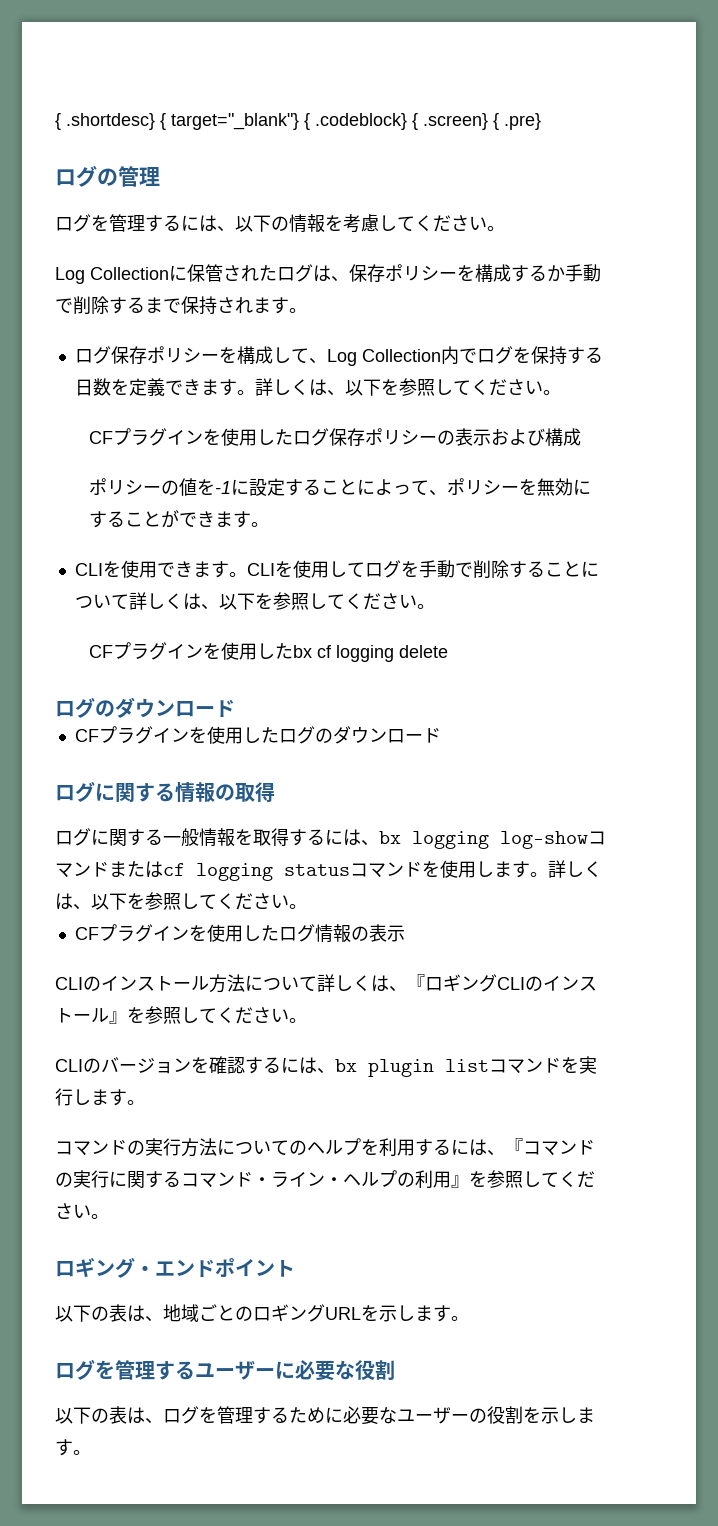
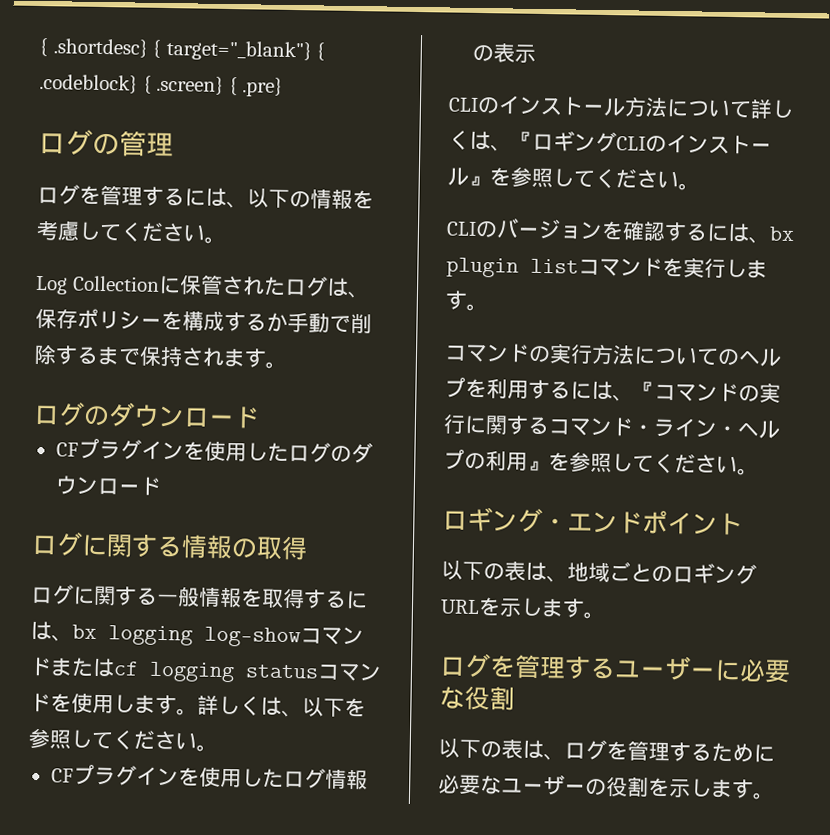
- ログ保存ポリシーを構成して、Log Collection内でログを保持する日数を定義できます。詳しくは、以下を参照してください。
- CFプラグインを使用したログ保存ポリシーの表示および構成
- ポリシーの値を-1に設定することによって、ポリシーを無効にすることができます。
- CLIを使用できます。CLIを使用してログを手動で削除することについて詳しくは、以下を参照してください。
- CFプラグインを使用したbx cf logging delete

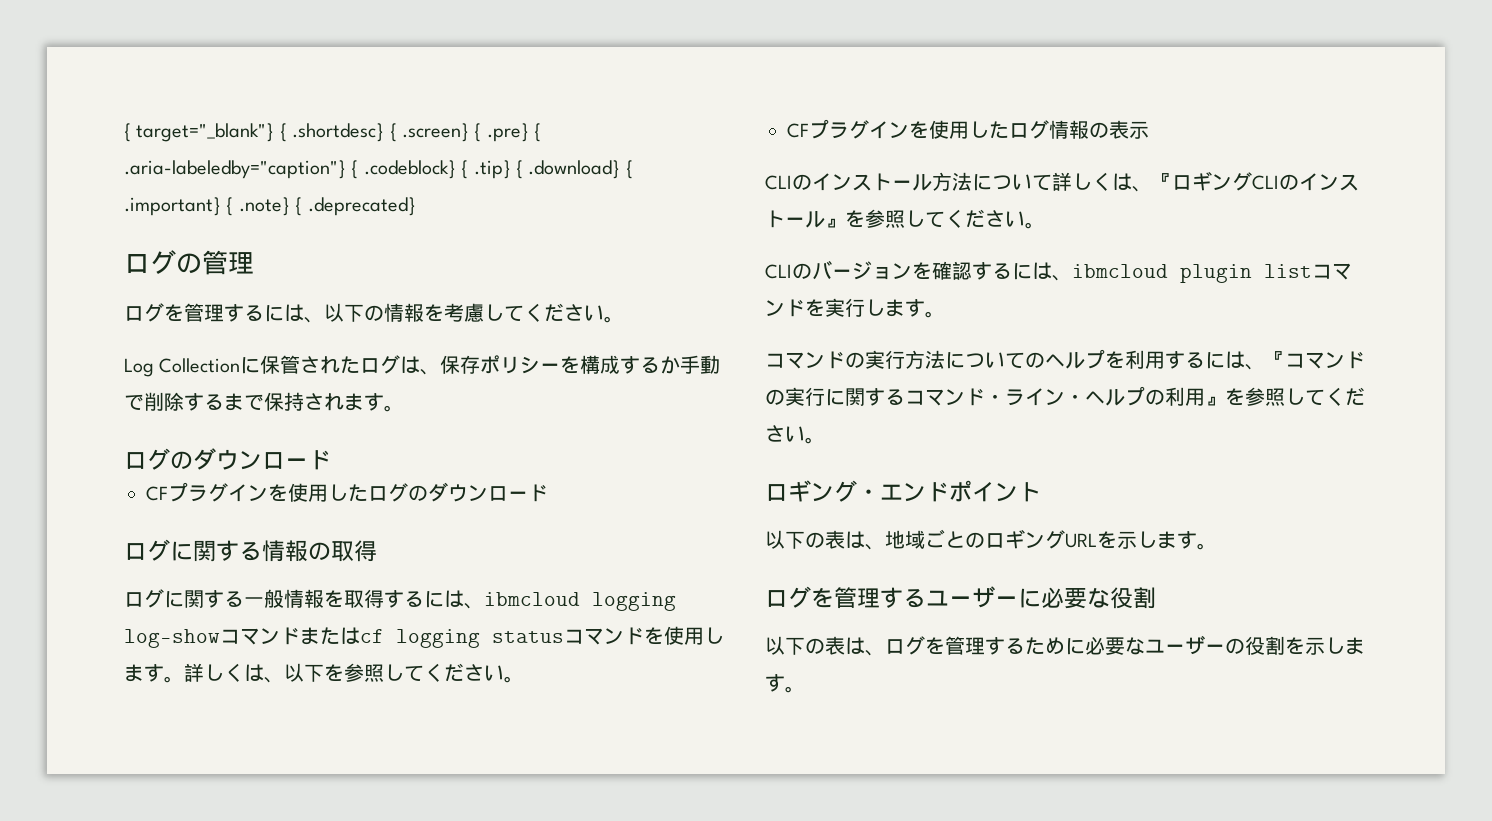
- { .shortdesc} { target="_blank"} { .codeblock} { .screen} { .pre}
+ { target="_blank"} { .shortdesc} { .screen} { .pre} { .aria-labeledby="caption"} { .codeblock} { .tip} { .download} { .important} { .note} { .deprecated}
- ログに関する一般情報を取得するには、bx logging log-showコマンドまたはcf logging statusコマンドを使用します。
+ ログに関する一般情報を取得するには、ibmcloud logging log-showコマンドまたはcf logging statusコマンドを使用します。
- CLIのバージョンを確認するには、bx plugin listコマンドを実行します。
+ CLIのバージョンを確認するには、ibmcloud plugin listコマンドを実行します。

